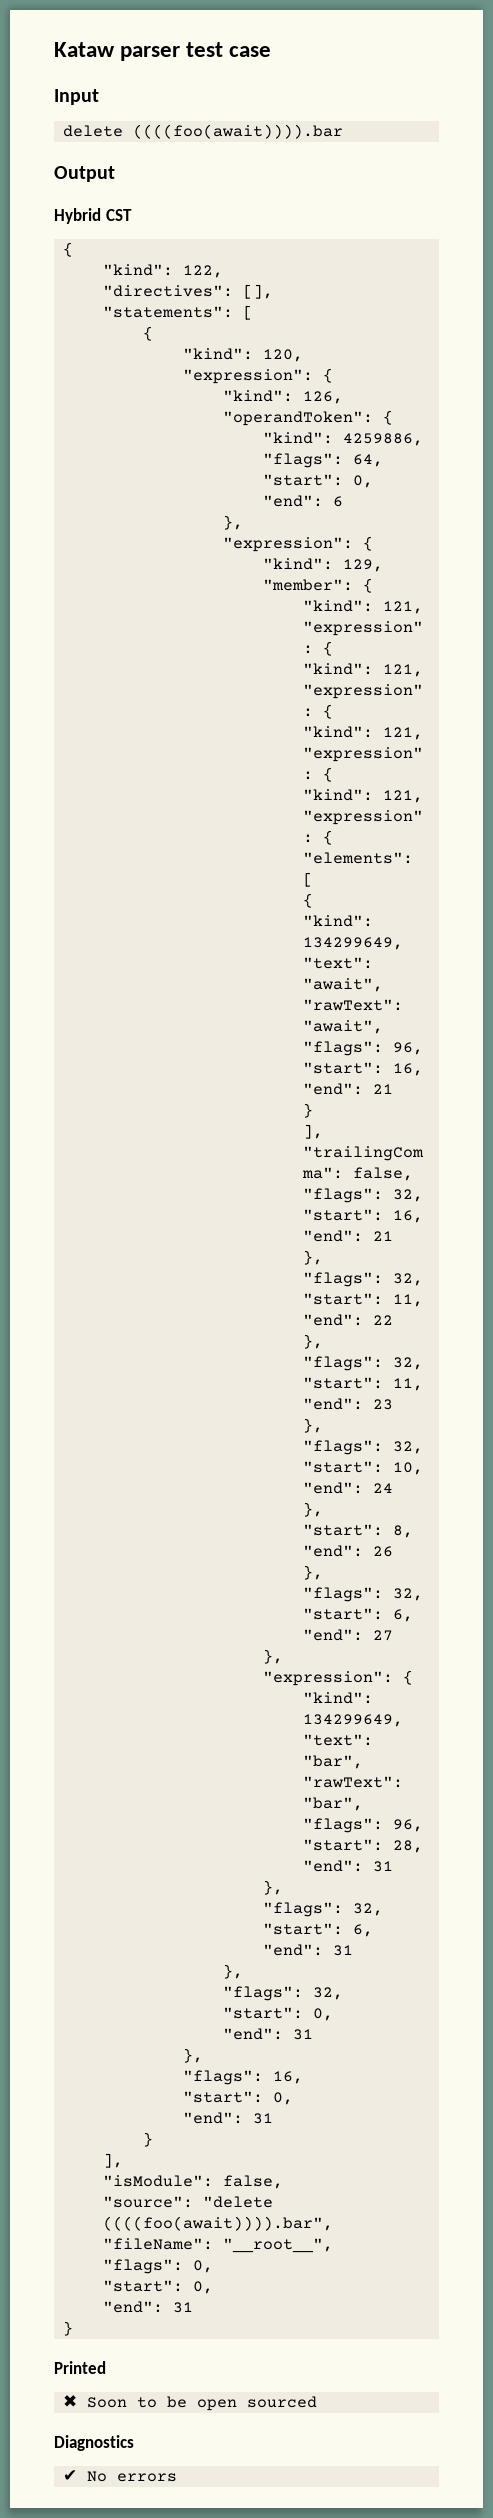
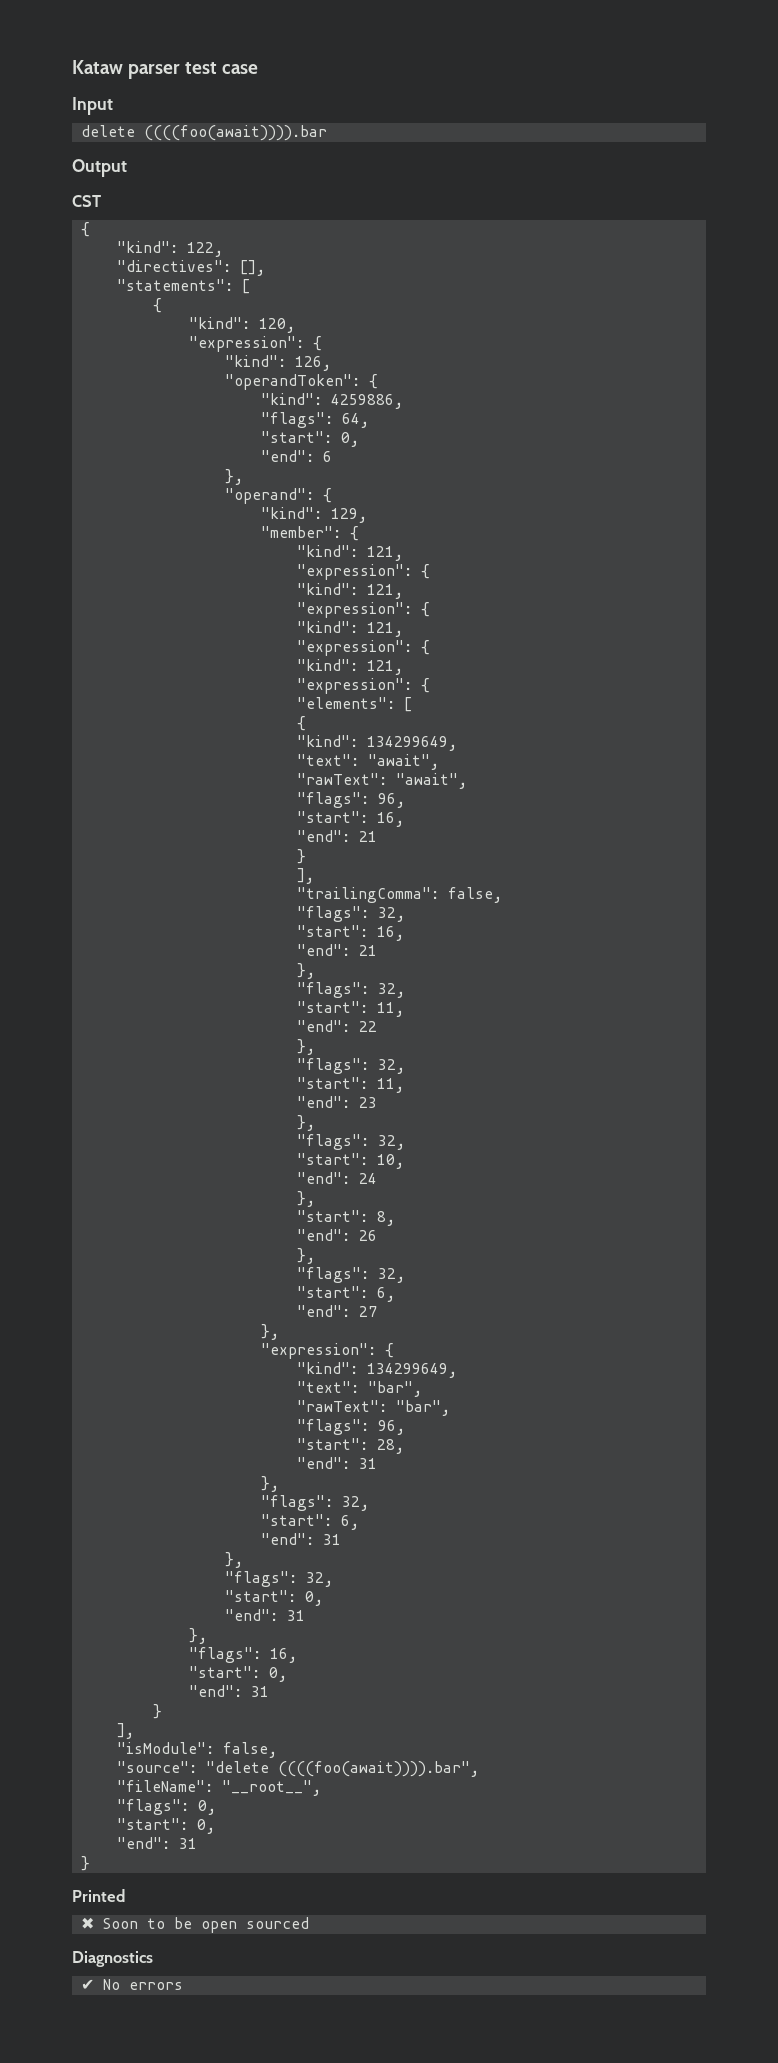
- Hybrid CST
+ CST
  "end": 6
  },
- "expression": {
+ "operand": {

